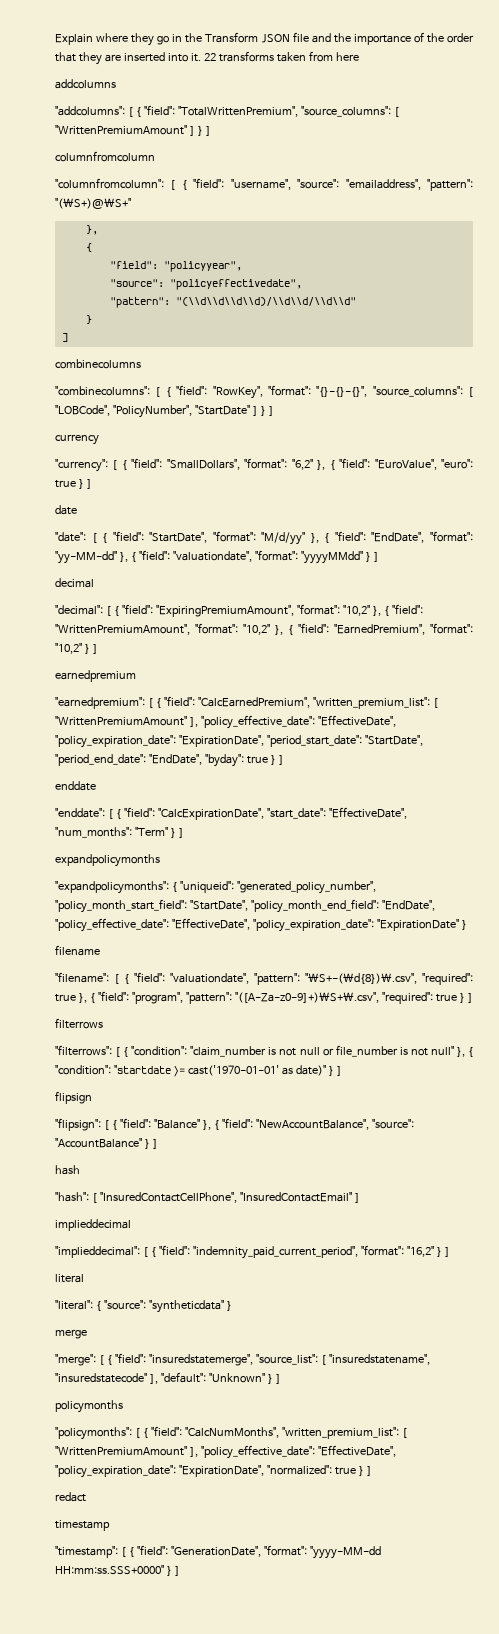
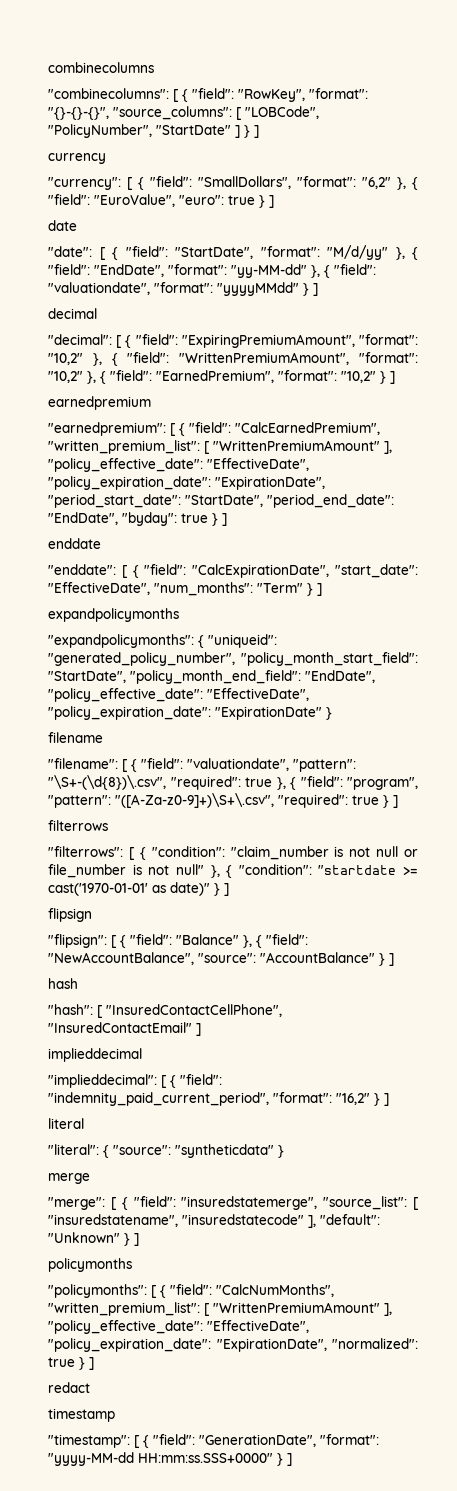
- Explain where they go in the Transform JSON file and the importance of the order that they are inserted into it. 22 transforms taken from here
- addcolumns
- "addcolumns": [ { "field": "TotalWrittenPremium", "source_columns": [ "WrittenPremiumAmount" ] } ]
- columnfromcolumn
- "columnfromcolumn": [ { "field": "username", "source": "emailaddress", "pattern": "(\S+)@\S+"
- },
- {
- "field": "policyyear",
- "source": "policyeffectivedate",
- "pattern": "(\\d\\d\\d\\d)/\\d\\d/\\d\\d"
- }
- ]

